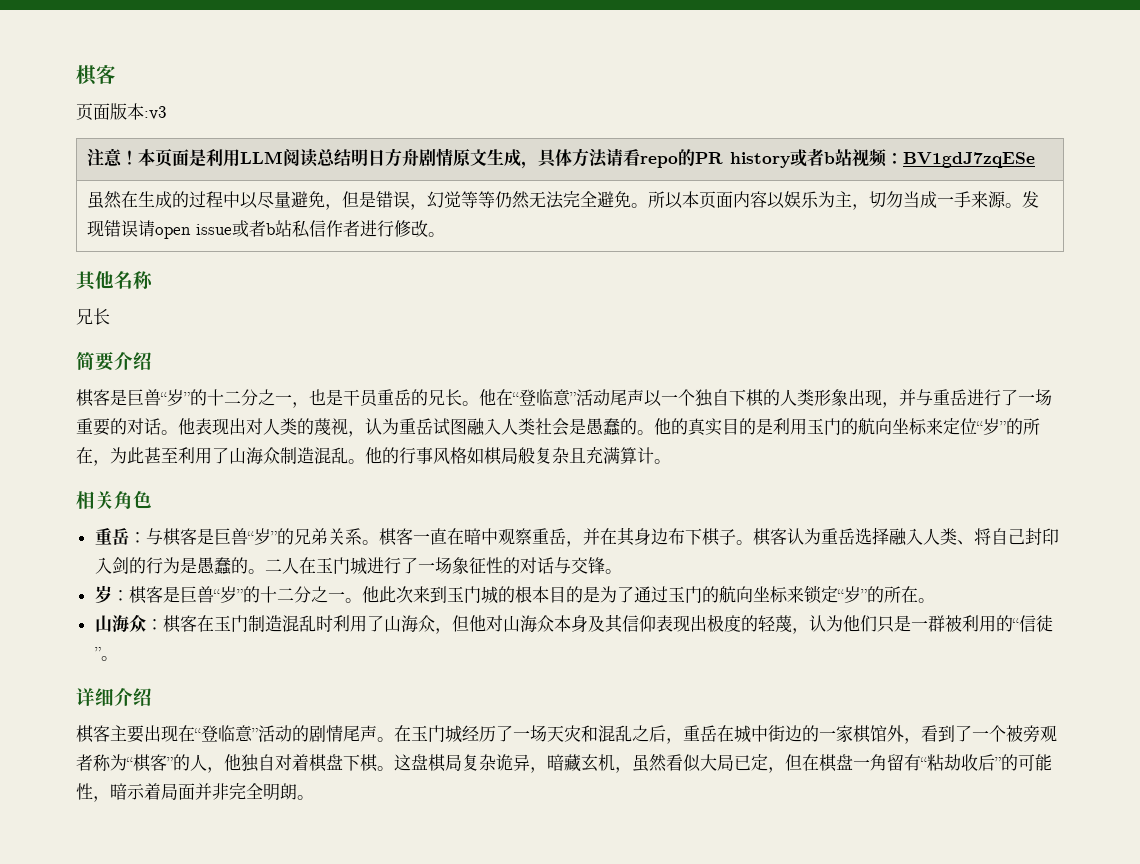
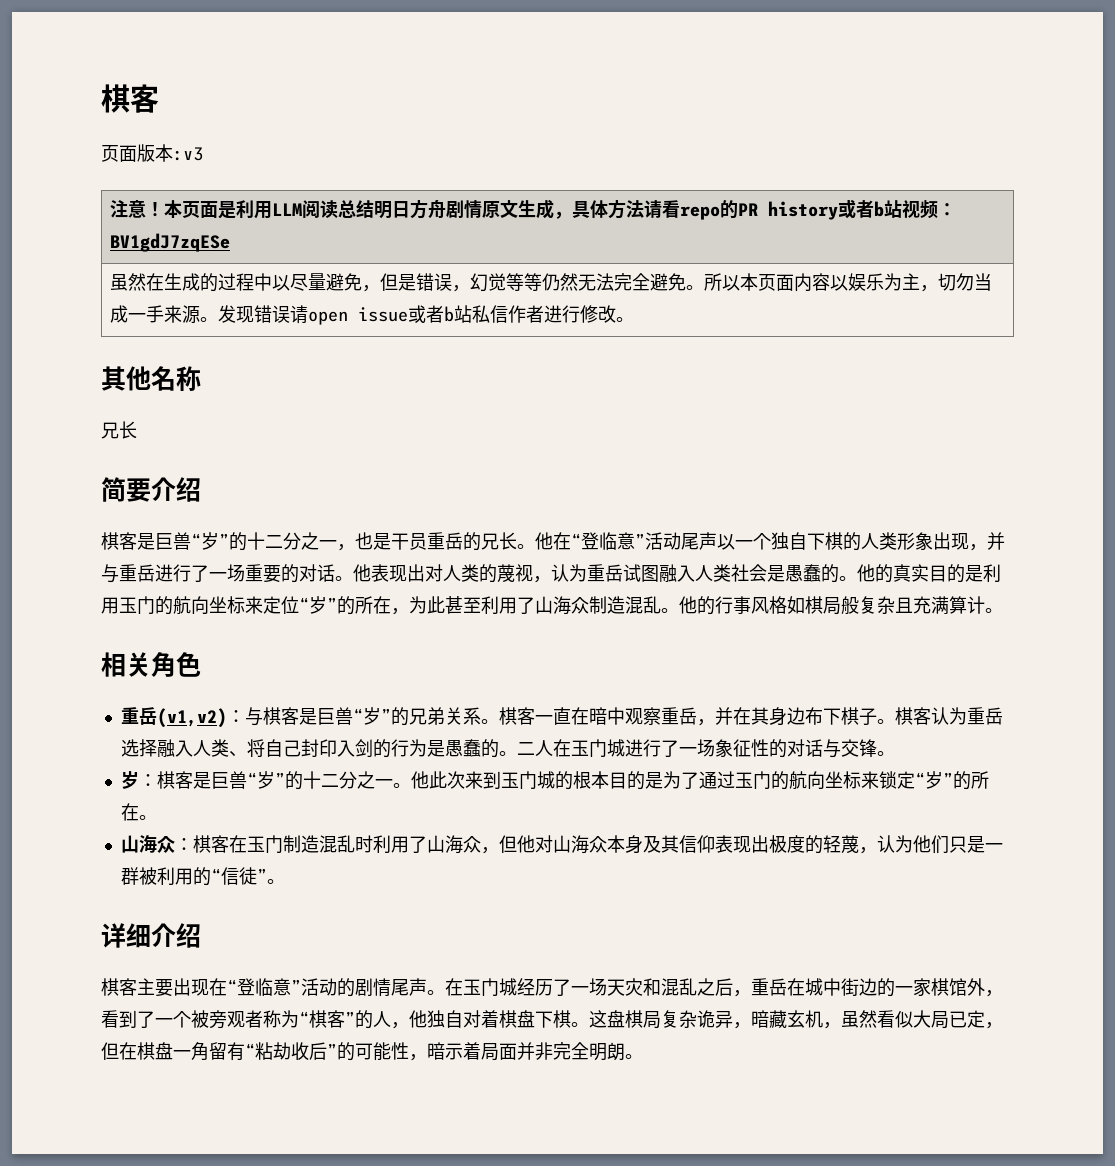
- 重岳：与棋客是巨兽“岁”的兄弟关系。
+ 重岳(v1,v2)：与棋客是巨兽“岁”的兄弟关系。

